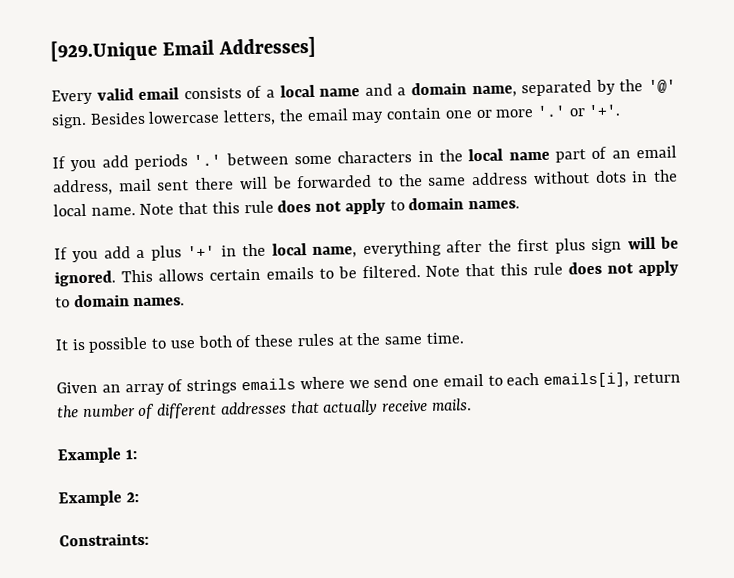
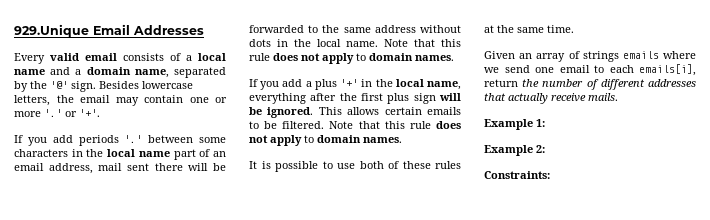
- [929.Unique Email Addresses]
+ 929.Unique Email Addresses

